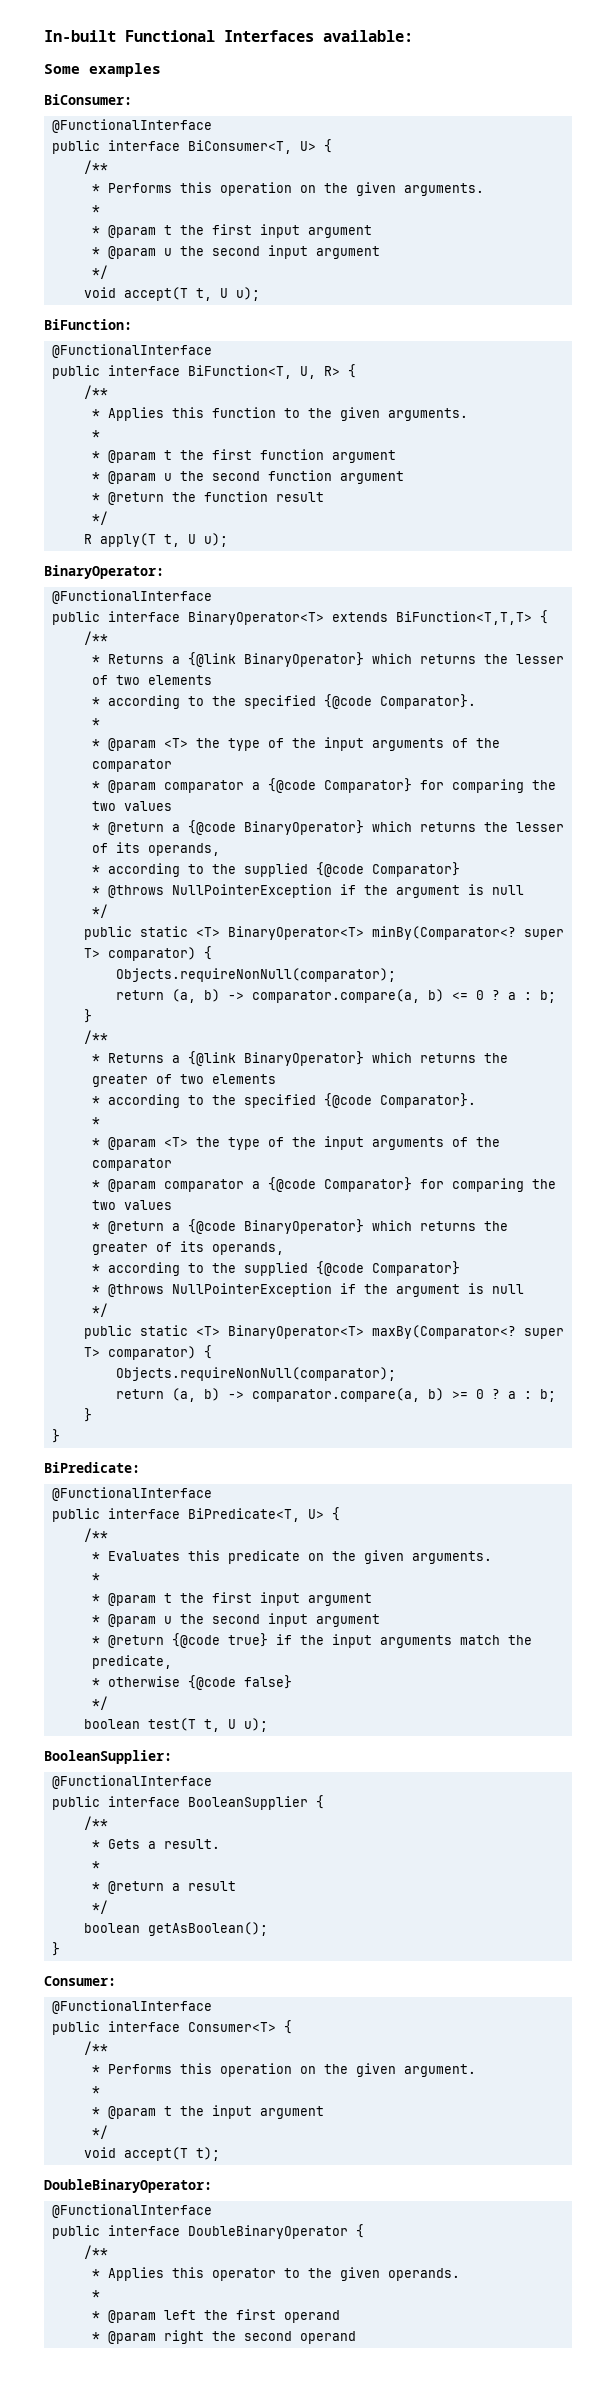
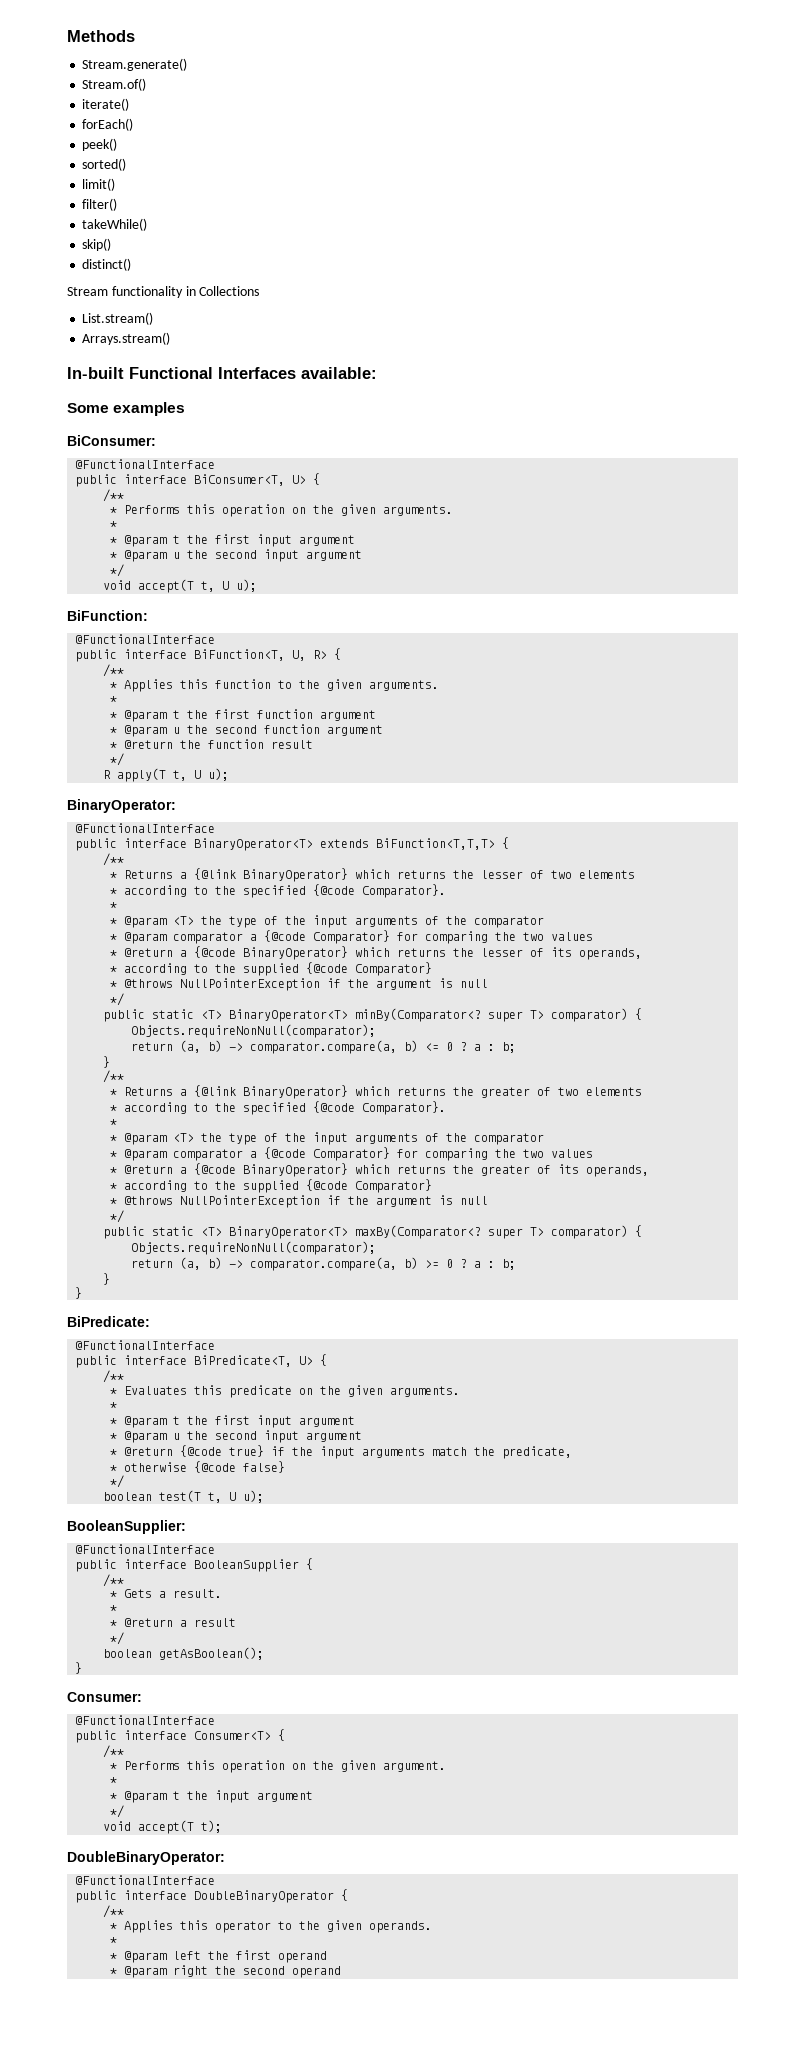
+ Methods
+ Stream.generate()
+ Stream.of()
+ iterate()
+ forEach()
+ peek()
+ sorted()
+ limit()
+ filter()
+ takeWhile()
+ skip()
+ distinct()
+ Stream functionality in Collections
+ List.stream()
+ Arrays.stream()

